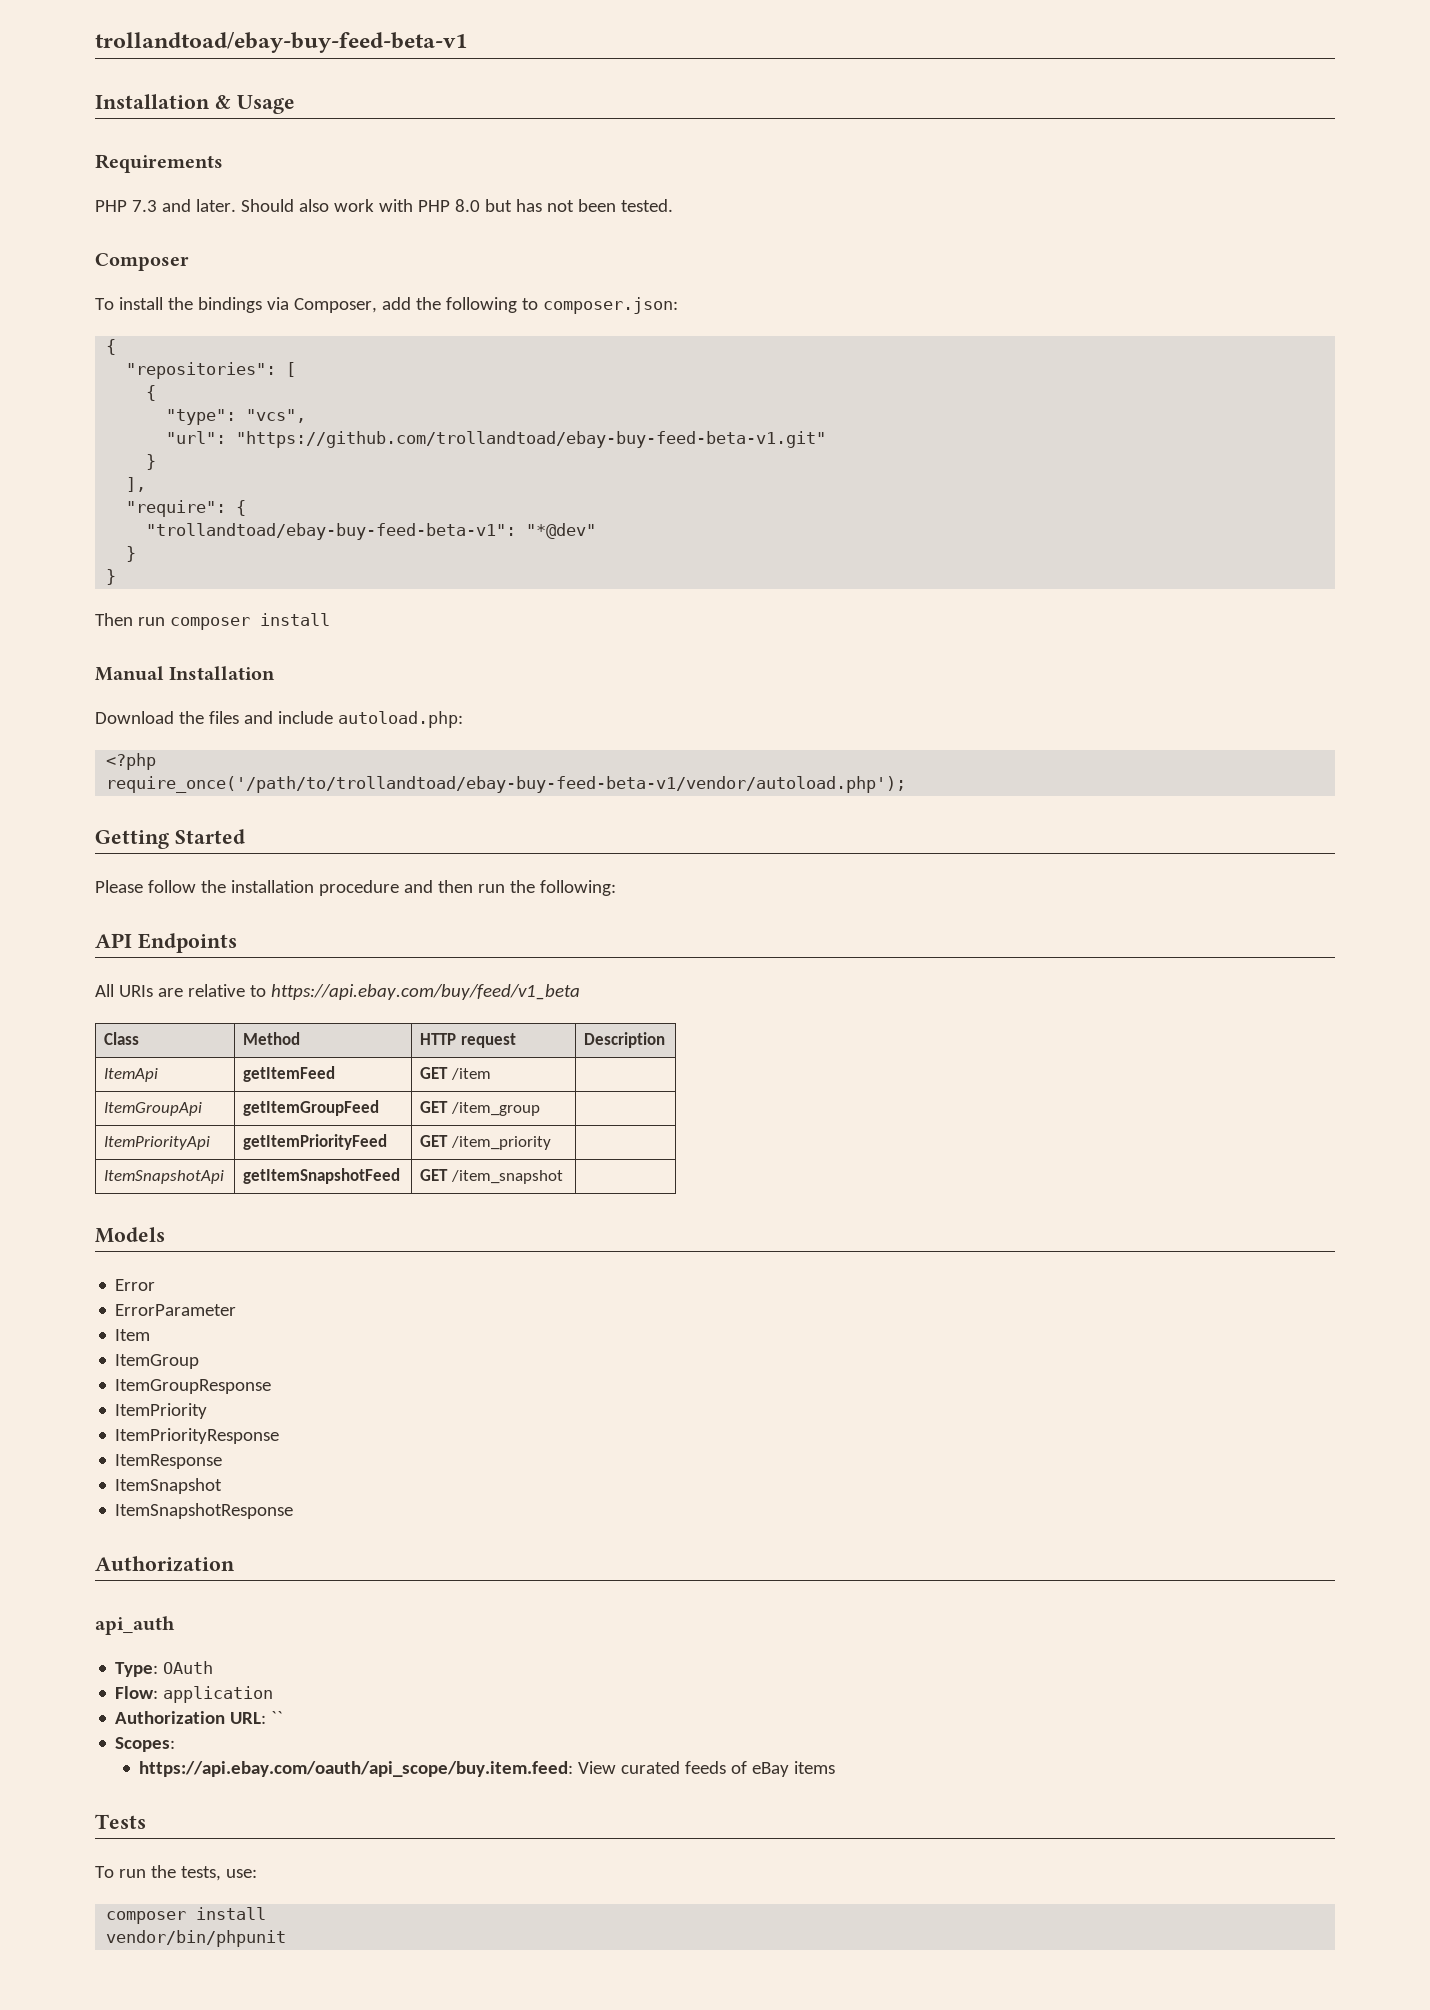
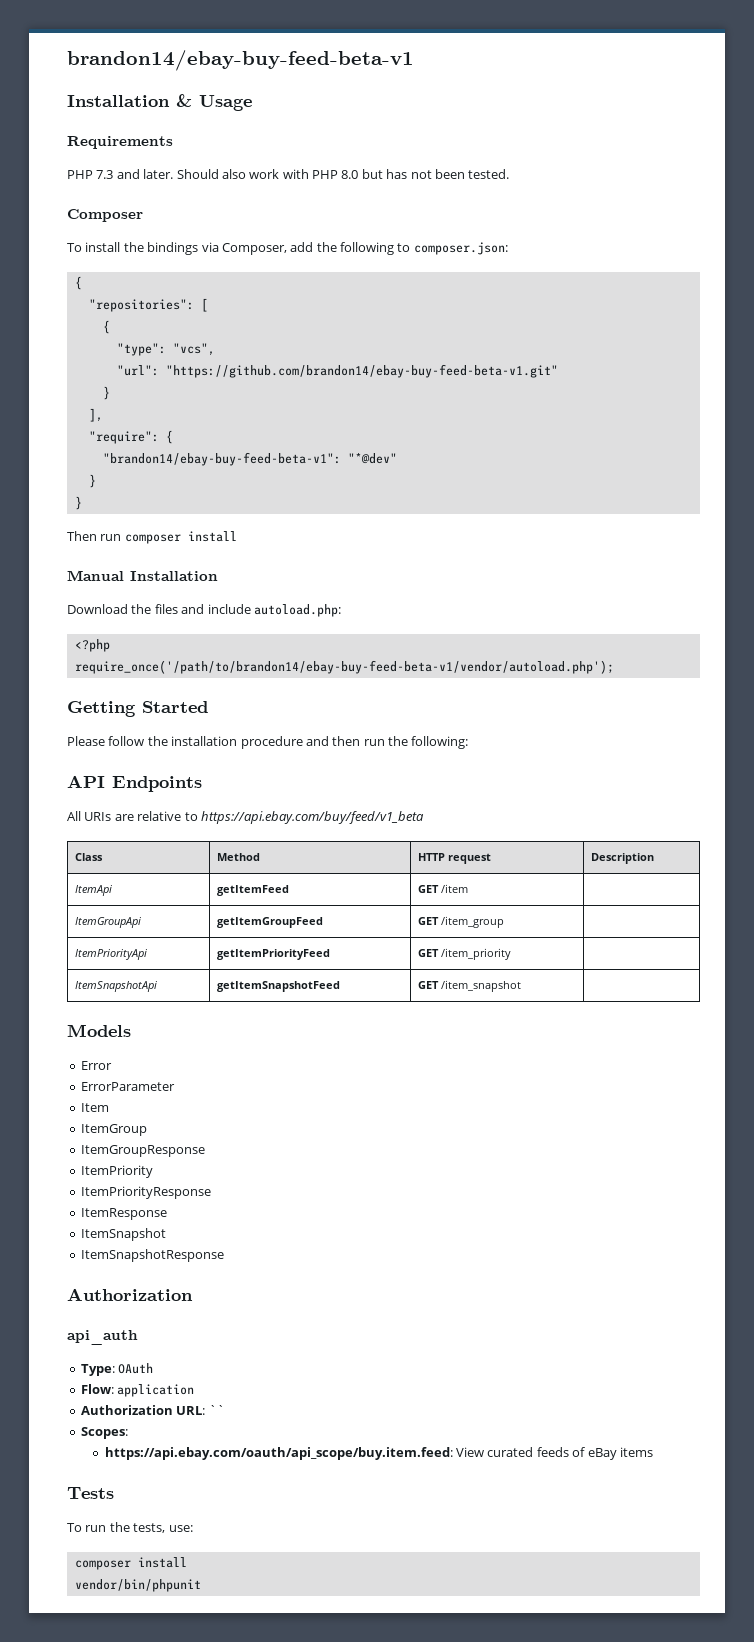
- trollandtoad/ebay-buy-feed-beta-v1
+ brandon14/ebay-buy-feed-beta-v1
- "url": "https://github.com/trollandtoad/ebay-buy-feed-beta-v1.git"
+ "url": "https://github.com/brandon14/ebay-buy-feed-beta-v1.git"
- "trollandtoad/ebay-buy-feed-beta-v1": "*@dev"
+ "brandon14/ebay-buy-feed-beta-v1": "*@dev"
- require_once('/path/to/trollandtoad/ebay-buy-feed-beta-v1/vendor/autoload.php');
+ require_once('/path/to/brandon14/ebay-buy-feed-beta-v1/vendor/autoload.php');

